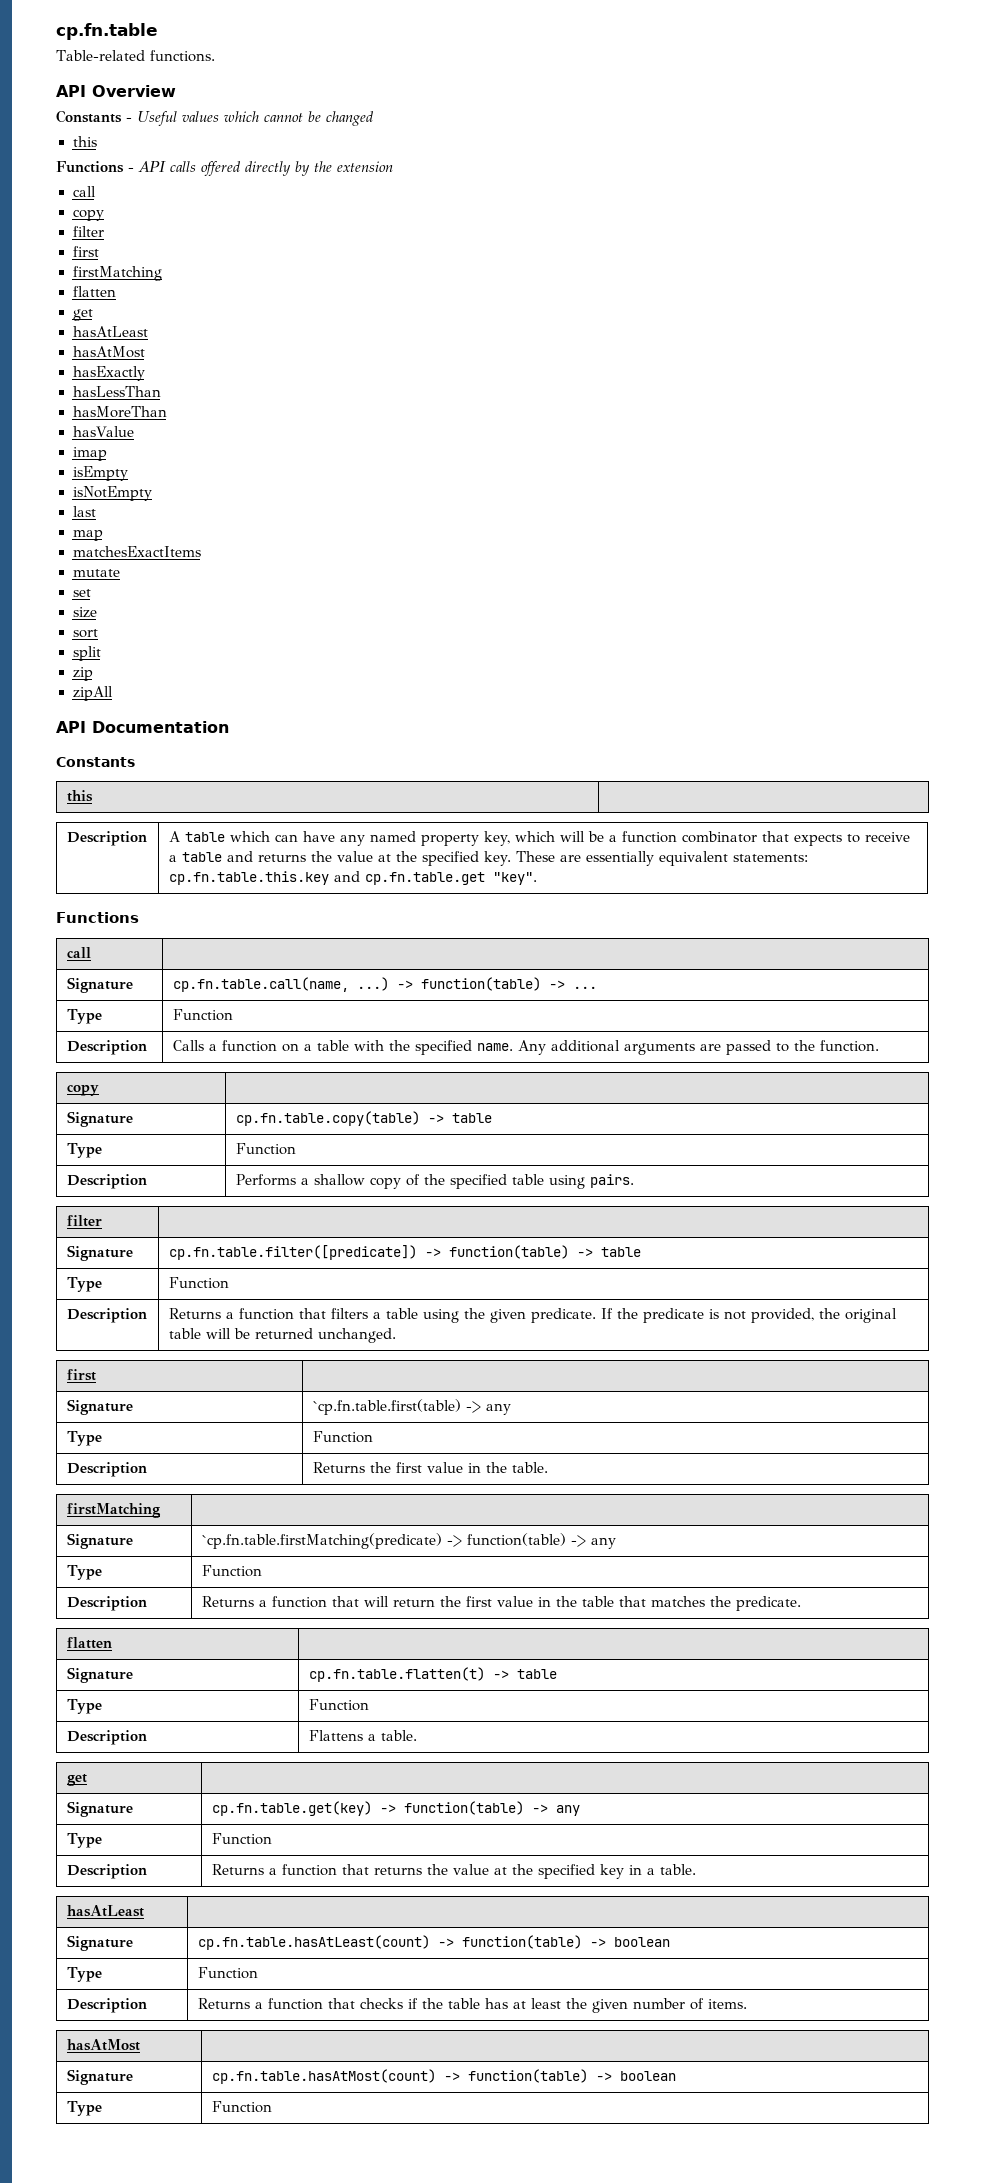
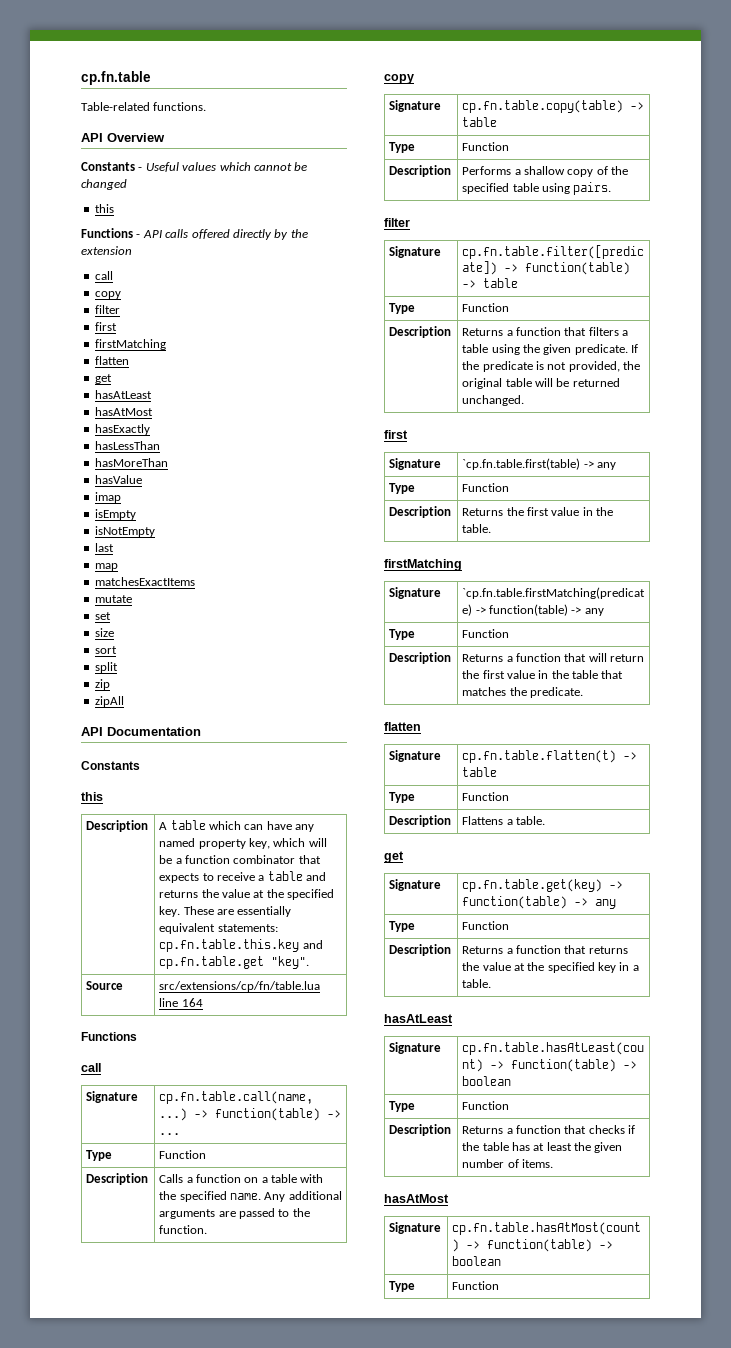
  API Documentation
  Constants
- this |
+ this
  Description | A table which can have any named property key, which will be a function combinator that expects to receive a table and returns the value at the specified key. These are essentially equivalent statements: cp.fn.table.this.key and cp.fn.table.get "key".
+ Source | src/extensions/cp/fn/table.lua line 164
  Functions
- call |
+ call
  Description | Calls a function on a table with the specified name. Any additional arguments are passed to the function.
- copy |
+ copy
  Description | Performs a shallow copy of the specified table using pairs.
- filter |
+ filter
  Description | Returns a function that filters a table using the given predicate. If the predicate is not provided, the original table will be returned unchanged.
- first |
+ first
  Description | Returns the first value in the table.
- firstMatching |
+ firstMatching
  Description | Returns a function that will return the first value in the table that matches the predicate.
- flatten |
+ flatten
  Description | Flattens a table.
- get |
+ get
  Description | Returns a function that returns the value at the specified key in a table.
- hasAtLeast |
+ hasAtLeast
  Description | Returns a function that checks if the table has at least the given number of items.
- hasAtMost |
+ hasAtMost

